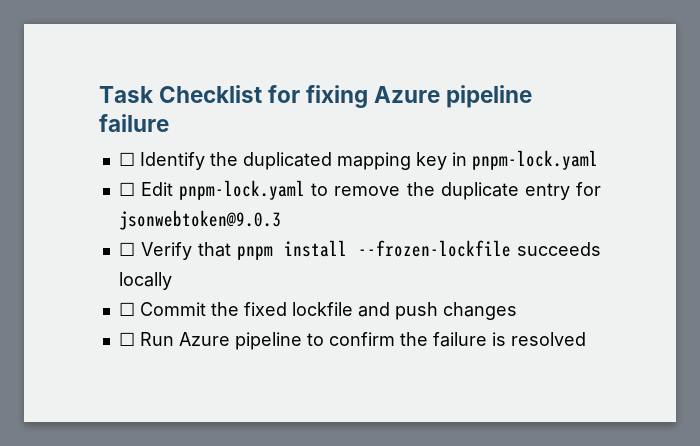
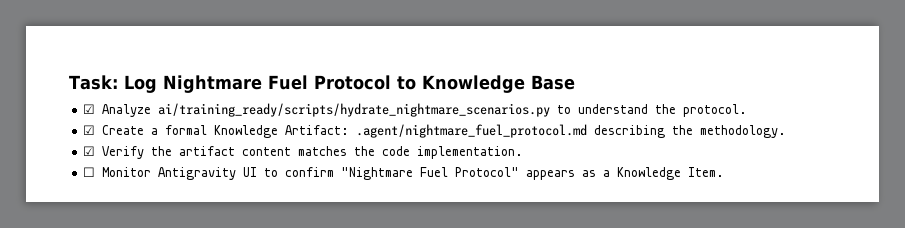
- Task Checklist for fixing Azure pipeline failure
- ☐ Identify the duplicated mapping key in pnpm-lock.yaml
- ☐ Edit pnpm-lock.yaml to remove the duplicate entry for jsonwebtoken@9.0.3
- ☐ Verify that pnpm install --frozen-lockfile succeeds locally
- ☐ Commit the fixed lockfile and push changes
- ☐ Run Azure pipeline to confirm the failure is resolved
+ Task: Log Nightmare Fuel Protocol to Knowledge Base
+ ☑ Analyze ai/training_ready/scripts/hydrate_nightmare_scenarios.py to understand the protocol.
+ ☑ Create a formal Knowledge Artifact: .agent/nightmare_fuel_protocol.md describing the methodology.
+ ☑ Verify the artifact content matches the code implementation.
+ ☐ Monitor Antigravity UI to confirm "Nightmare Fuel Protocol" appears as a Knowledge Item.

